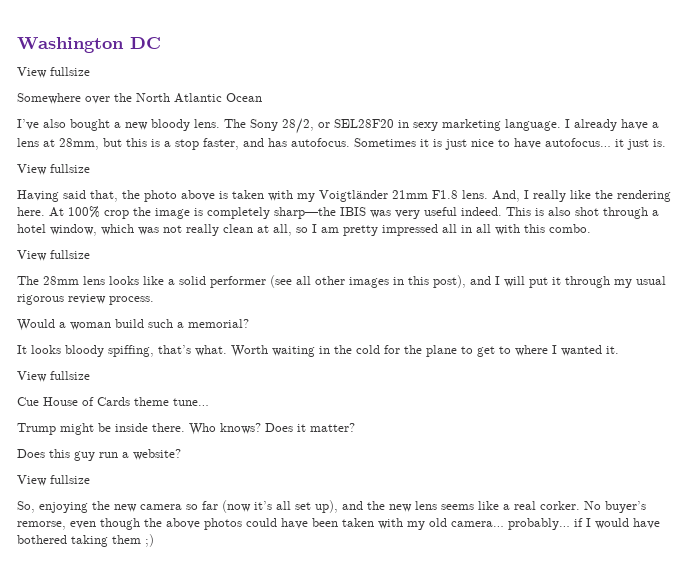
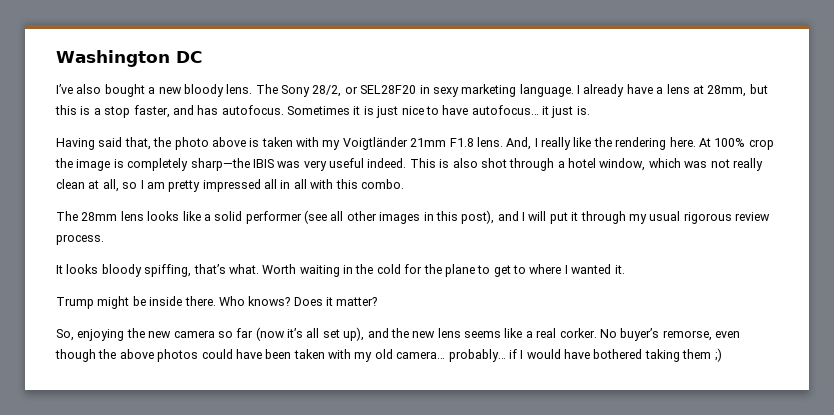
  Washington DC
- View fullsize
- Somewhere over the North Atlantic Ocean
  Sometimes it is just nice to have autofocus… it just is.
- View fullsize
  This is also shot through a hotel window, which was not really clean at all, so I am pretty impressed all in all with this combo.
- View fullsize
- Would a woman build such a memorial?
  Worth waiting in the cold for the plane to get to where I wanted it.
- View fullsize
- Cue House of Cards theme tune…
- Does this guy run a website?
- View fullsize

